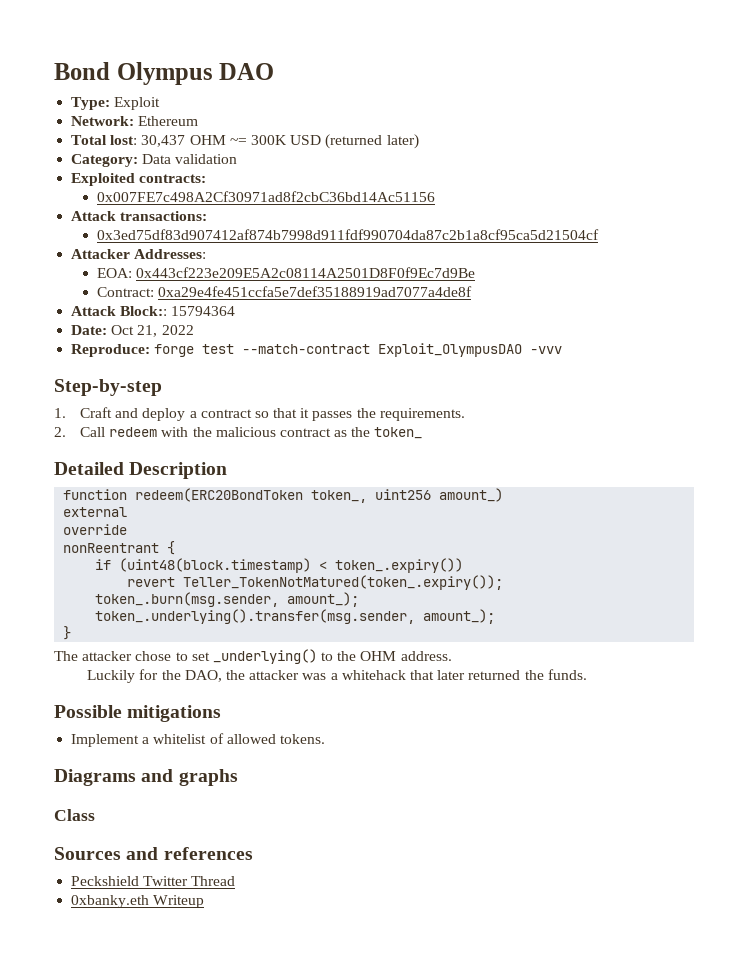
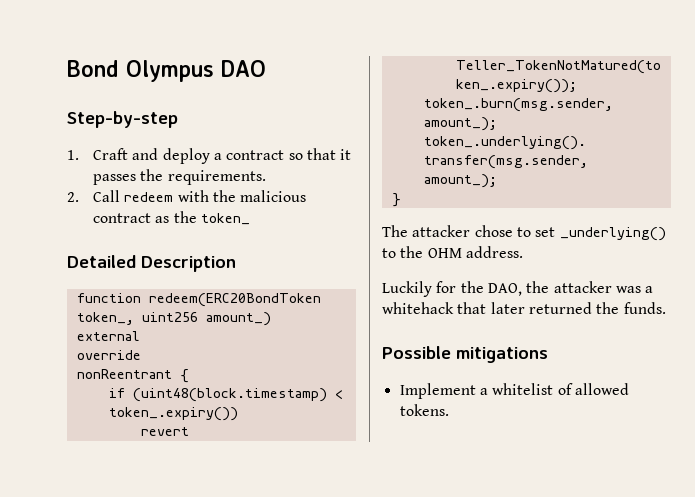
- Type: Exploit
- Network: Ethereum
- Total lost: 30,437 OHM ~= 300K USD (returned later)
- Category: Data validation
- Exploited contracts:
- 0x007FE7c498A2Cf30971ad8f2cbC36bd14Ac51156
- Attack transactions:
- 0x3ed75df83d907412af874b7998d911fdf990704da87c2b1a8cf95ca5d21504cf
- Attacker Addresses:
- EOA: 0x443cf223e209E5A2c08114A2501D8F0f9Ec7d9Be
- Contract: 0xa29e4fe451ccfa5e7def35188919ad7077a4de8f
- Attack Block:: 15794364
- Date: Oct 21, 2022
- Reproduce: forge test --match-contract Exploit_OlympusDAO -vvv
- Diagrams and graphs
- Class
- Sources and references
- Peckshield Twitter Thread
- 0xbanky.eth Writeup

